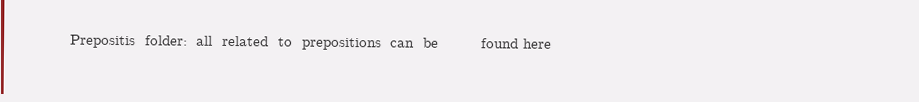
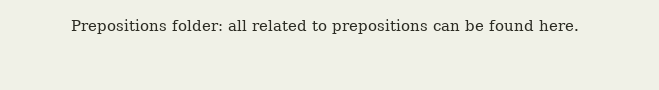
- Prepositis folder: all related to prepositions can be found here
+ Prepositions folder: all related to prepositions can be found here.

